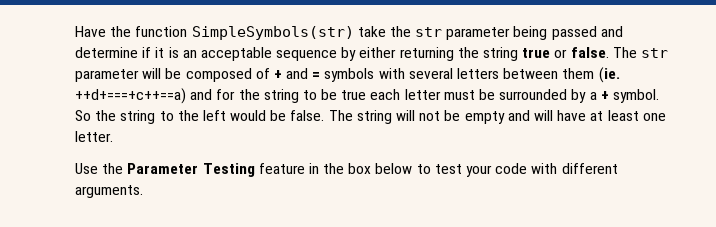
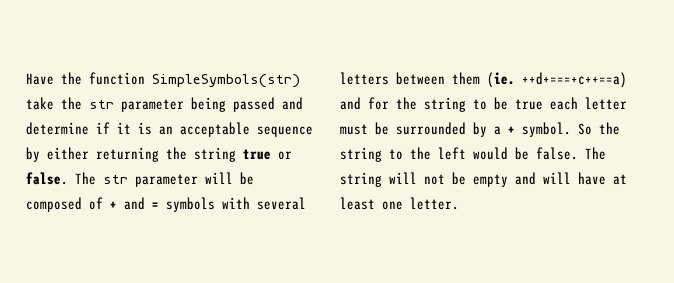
- Use the Parameter Testing feature in the box below to test your code with different arguments.

